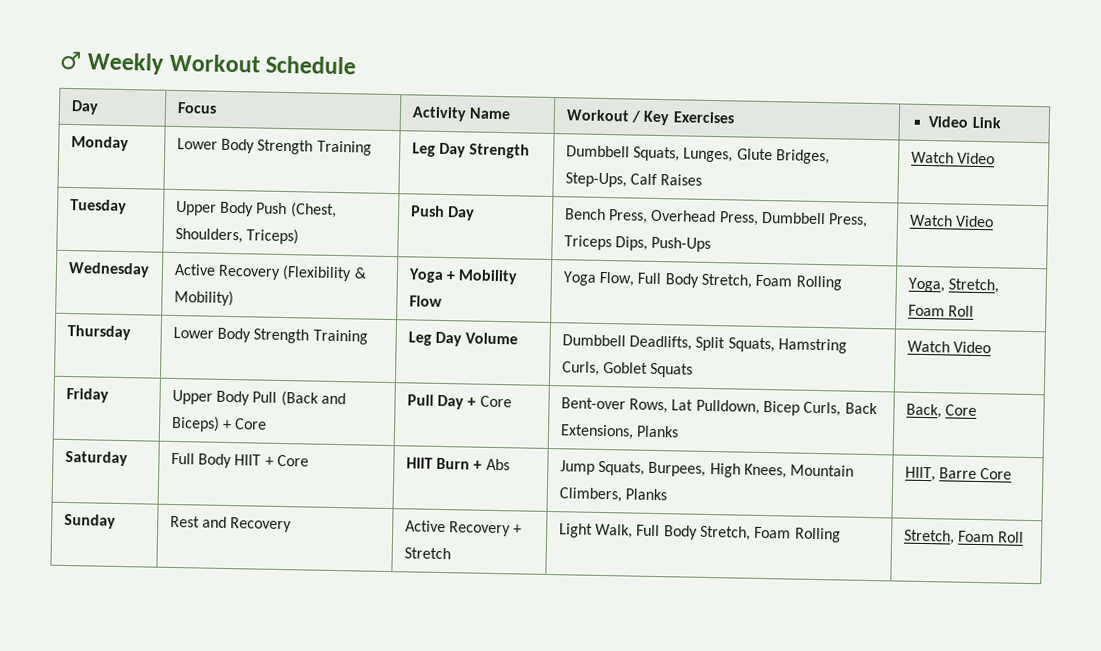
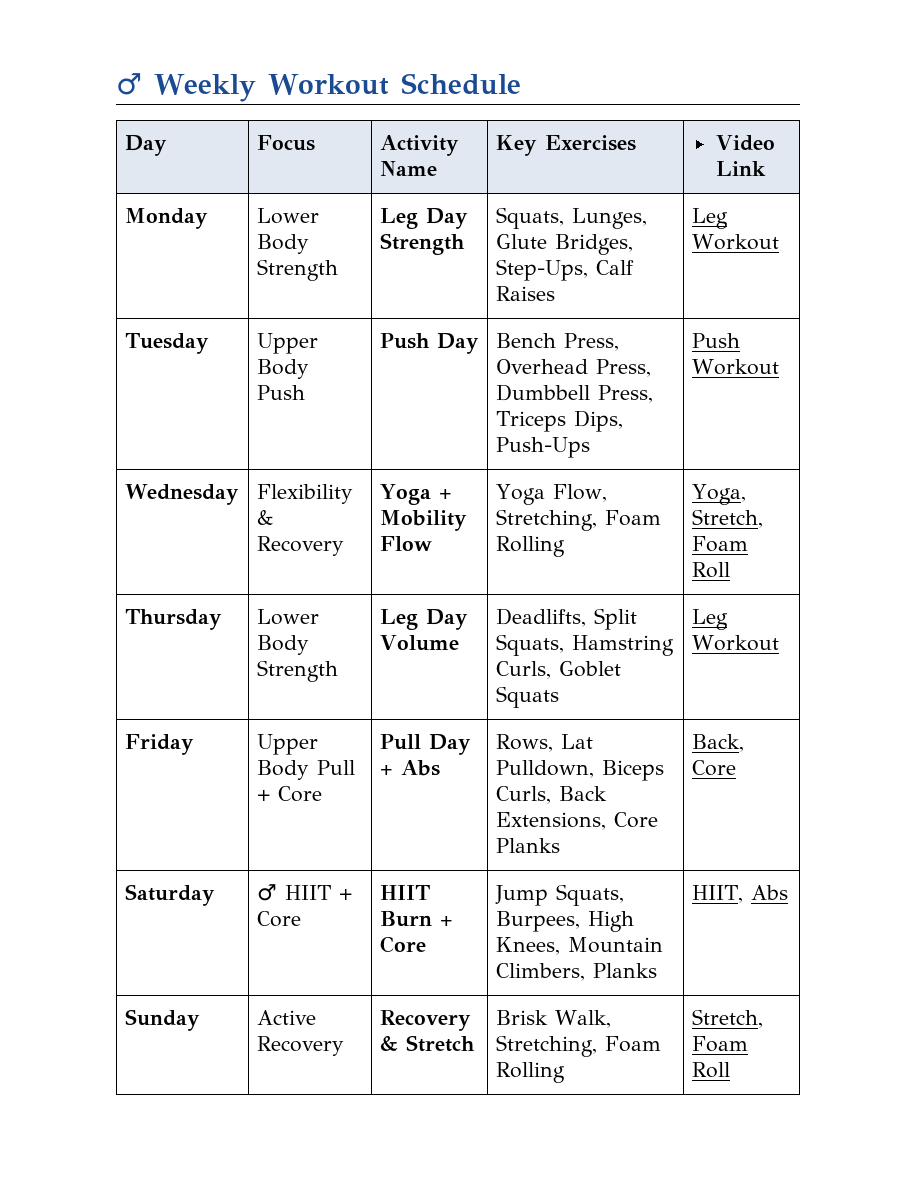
- Day | Focus | Activity Name | Workout / Key Exercises | Video Link
+ Day | Focus | Activity Name | Key Exercises | Video Link
- Monday | Lower Body Strength Training | Leg Day Strength | Dumbbell Squats, Lunges, Glute Bridges, Step-Ups, Calf Raises | Watch Video
+ Monday | Lower Body Strength | Leg Day Strength | Squats, Lunges, Glute Bridges, Step-Ups, Calf Raises | Leg Workout
- Tuesday | Upper Body Push (Chest, Shoulders, Triceps) | Push Day | Bench Press, Overhead Press, Dumbbell Press, Triceps Dips, Push-Ups | Watch Video
+ Tuesday | Upper Body Push | Push Day | Bench Press, Overhead Press, Dumbbell Press, Triceps Dips, Push-Ups | Push Workout
- Wednesday | Active Recovery (Flexibility & Mobility) | Yoga + Mobility Flow | Yoga Flow, Full Body Stretch, Foam Rolling | Yoga, Stretch, Foam Roll
+ Wednesday | Flexibility & Recovery | Yoga + Mobility Flow | Yoga Flow, Stretching, Foam Rolling | Yoga, Stretch, Foam Roll
- Thursday | Lower Body Strength Training | Leg Day Volume | Dumbbell Deadlifts, Split Squats, Hamstring Curls, Goblet Squats | Watch Video
+ Thursday | Lower Body Strength | Leg Day Volume | Deadlifts, Split Squats, Hamstring Curls, Goblet Squats | Leg Workout
- Friday | Upper Body Pull (Back and Biceps) + Core | Pull Day + Core | Bent-over Rows, Lat Pulldown, Bicep Curls, Back Extensions, Planks | Back, Core
+ Friday | Upper Body Pull + Core | Pull Day + Abs | Rows, Lat Pulldown, Biceps Curls, Back Extensions, Core Planks | Back, Core
- Saturday | Full Body HIIT + Core | HIIT Burn + Abs | Jump Squats, Burpees, High Knees, Mountain Climbers, Planks | HIIT, Barre Core
+ Saturday | ♂ HIIT + Core | HIIT Burn + Core | Jump Squats, Burpees, High Knees, Mountain Climbers, Planks | HIIT, Abs
- Sunday | Rest and Recovery | Active Recovery + Stretch | Light Walk, Full Body Stretch, Foam Rolling | Stretch, Foam Roll
+ Sunday | Active Recovery | Recovery & Stretch | Brisk Walk, Stretching, Foam Rolling | Stretch, Foam Roll

